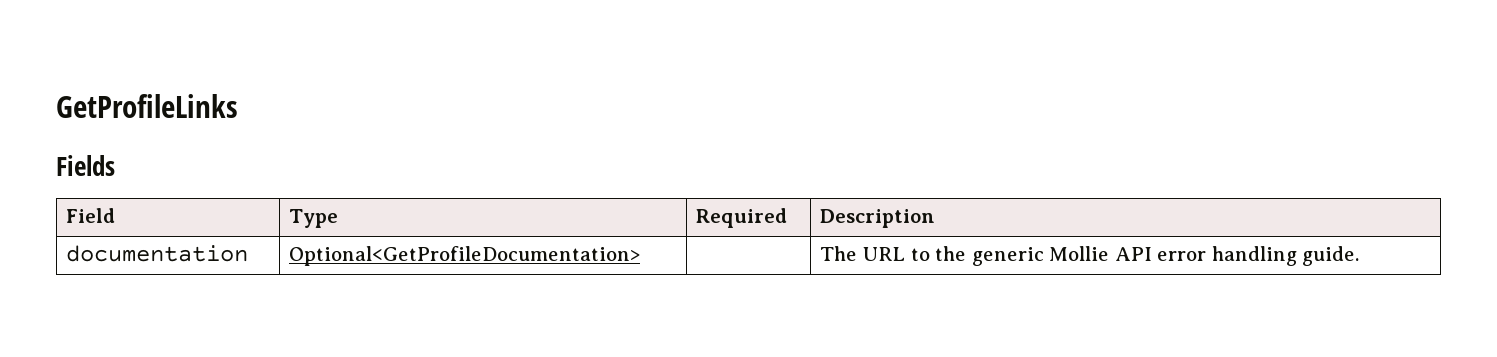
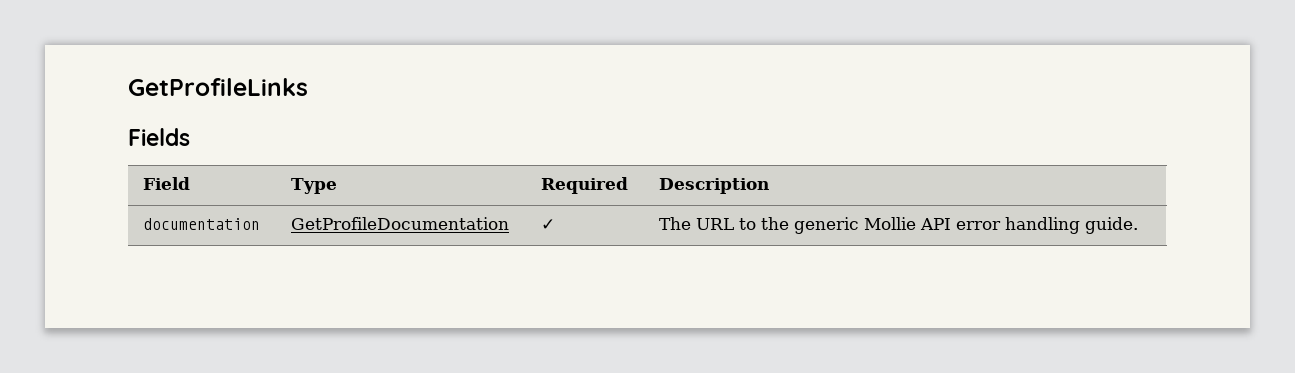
- documentation | Optional<GetProfileDocumentation> | | The URL to the generic Mollie API error handling guide.
+ documentation | GetProfileDocumentation | ✓ | The URL to the generic Mollie API error handling guide.

